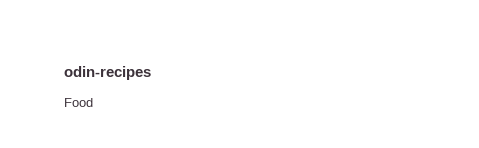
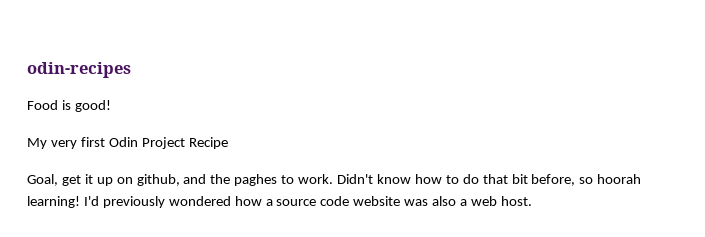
- Food
+ Food is good!
+ My very first Odin Project Recipe
+ Goal, get it up on github, and the paghes to work. Didn't know how to do that bit before, so hoorah learning! I'd previously wondered how a source code website was also a web host.

